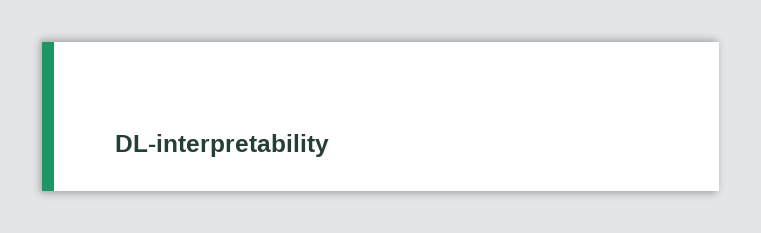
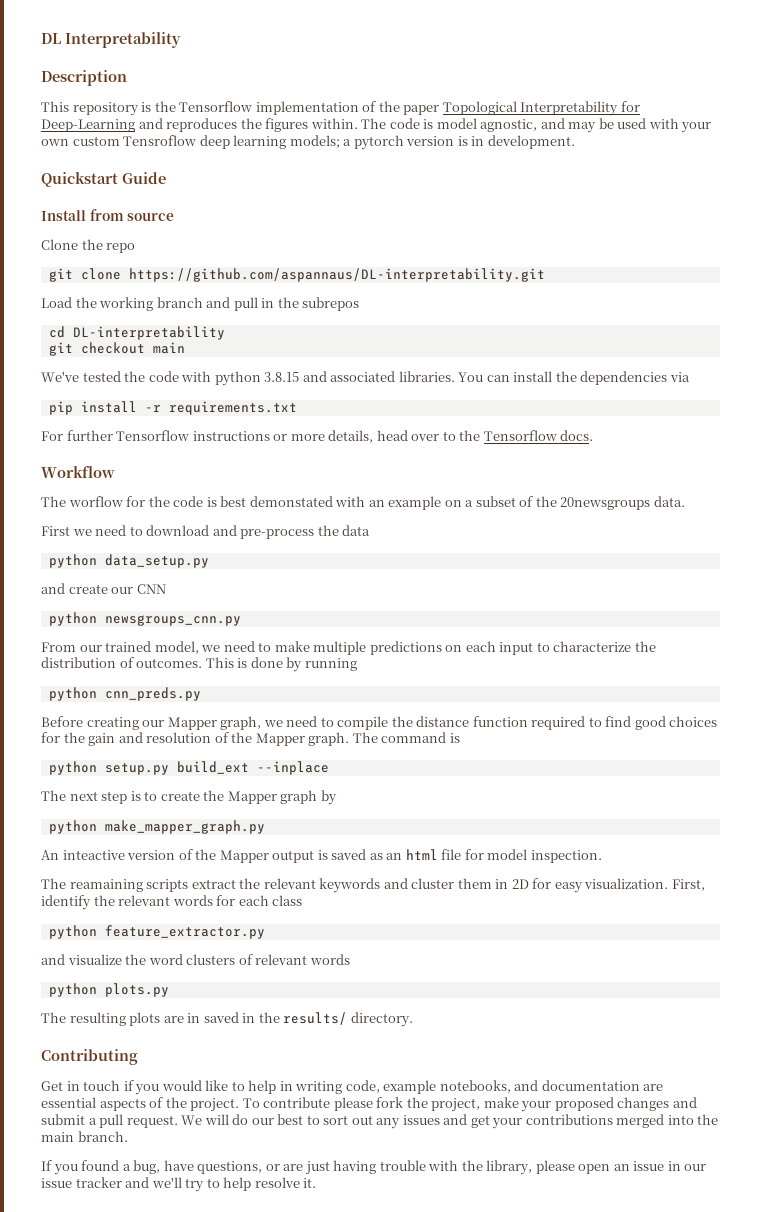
- DL-interpretability
+ DL Interpretability
+ Description
+ This repository is the Tensorflow implementation of the paper Topological Interpretability for Deep-Learning and reproduces the figures within. The code is model agnostic, and may be used with your own custom Tensroflow deep learning models; a pytorch version is in development.
+ Quickstart Guide
+ Install from source
+ Clone the repo
+ git clone https://github.com/aspannaus/DL-interpretability.git
+ Load the working branch and pull in the subrepos
+ cd DL-interpretability
+ git checkout main
+ We've tested the code with python 3.8.15 and associated libraries. You can install the dependencies via
+ pip install -r requirements.txt
+ For further Tensorflow instructions or more details, head over to the Tensorflow docs.
+ Workflow
+ The worflow for the code is best demonstated with an example on a subset of the 20newsgroups data.
+ First we need to download and pre-process the data
+ python data_setup.py
+ and create our CNN
+ python newsgroups_cnn.py
+ From our trained model, we need to make multiple predictions on each input to characterize the distribution of outcomes. This is done by running
+ python cnn_preds.py
+ Before creating our Mapper graph, we need to compile the distance function required to find good choices for the gain and resolution of the Mapper graph. The command is
+ python setup.py build_ext --inplace
+ The next step is to create the Mapper graph by
+ python make_mapper_graph.py
+ An inteactive version of the Mapper output is saved as an html file for model inspection.
+ The reamaining scripts extract the relevant keywords and cluster them in 2D for easy visualization. First, identify the relevant words for each class
+ python feature_extractor.py
+ and visualize the word clusters of relevant words
+ python plots.py
+ The resulting plots are in saved in the results/ directory.
+ Contributing
+ Get in touch if you would like to help in writing code, example notebooks, and documentation are essential aspects of the project. To contribute please fork the project, make your proposed changes and submit a pull request. We will do our best to sort out any issues and get your contributions merged into the main branch.
+ If you found a bug, have questions, or are just having trouble with the library, please open an issue in our issue tracker and we'll try to help resolve it.

